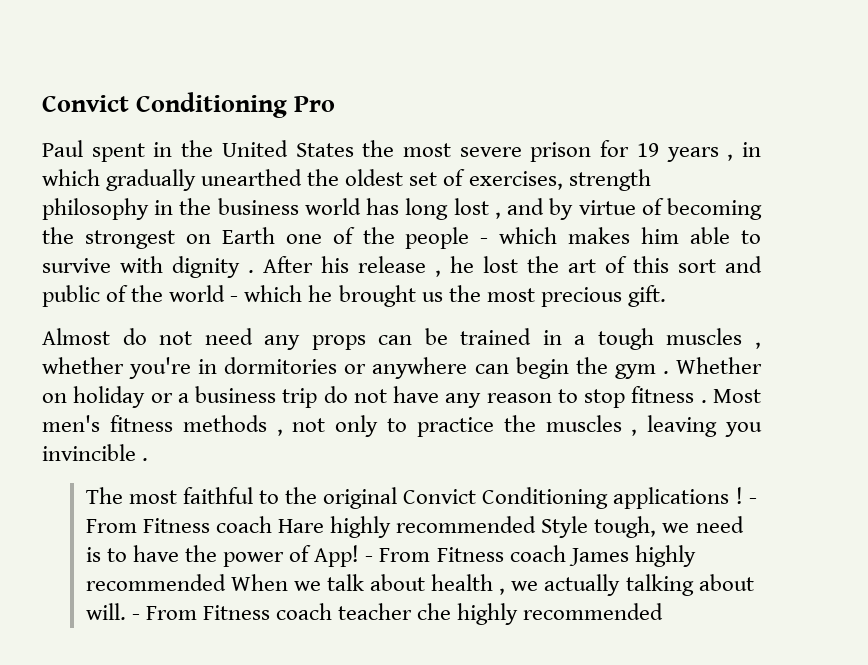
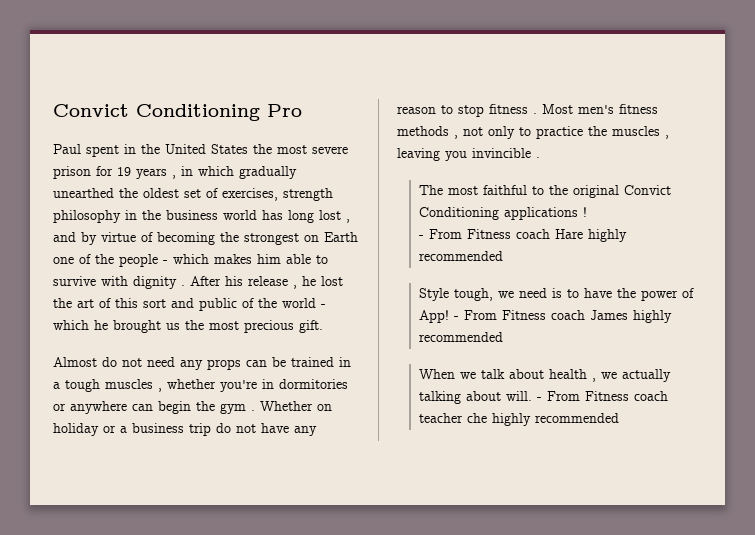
- The most faithful to the original Convict Conditioning applications ! - From Fitness coach Hare highly recommended Style tough, we need is to have the power of App!
+ The most faithful to the original Convict Conditioning applications !
+ - From Fitness coach Hare highly recommended
+ Style tough, we need is to have the power of App!
- - From Fitness coach James highly recommended When we talk about health , we actually talking about will.
+ - From Fitness coach James highly recommended
+ When we talk about health , we actually talking about will.

